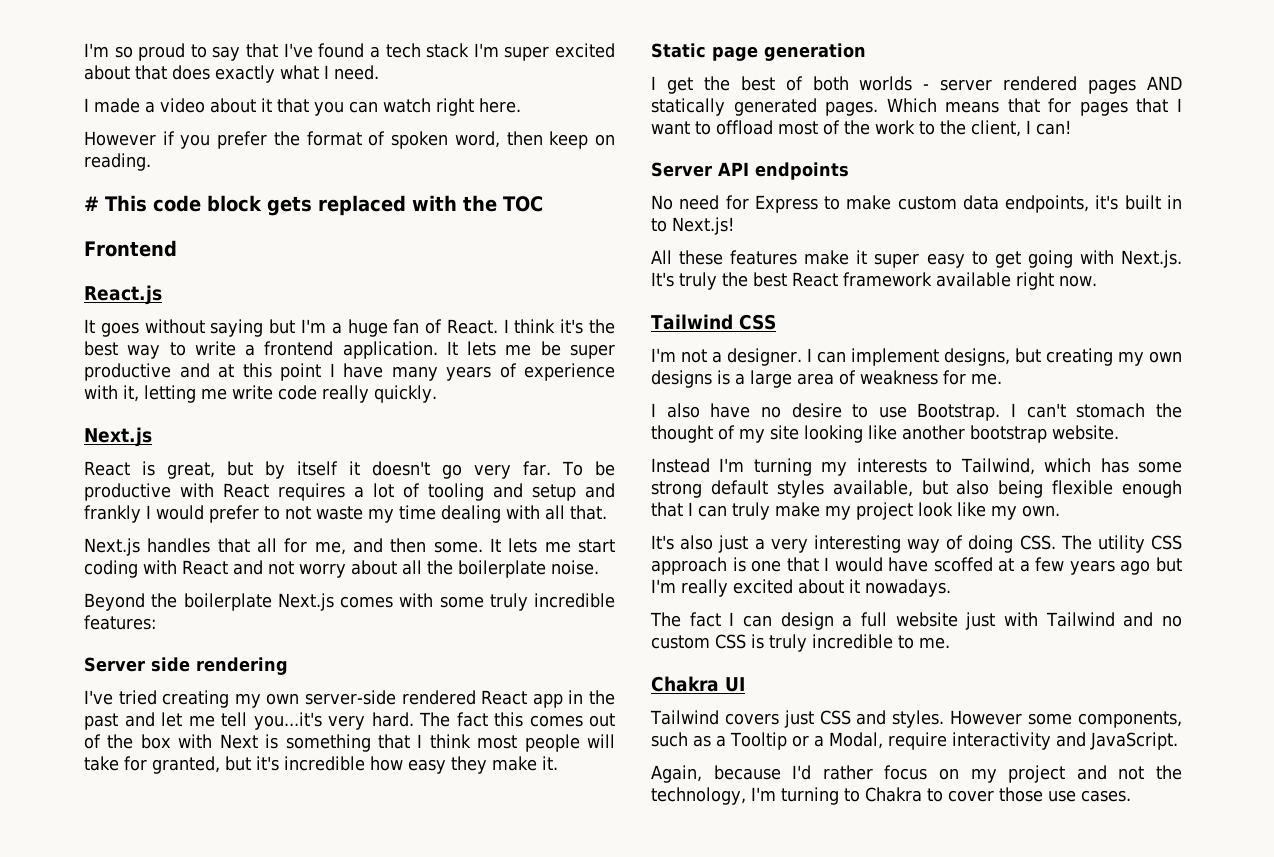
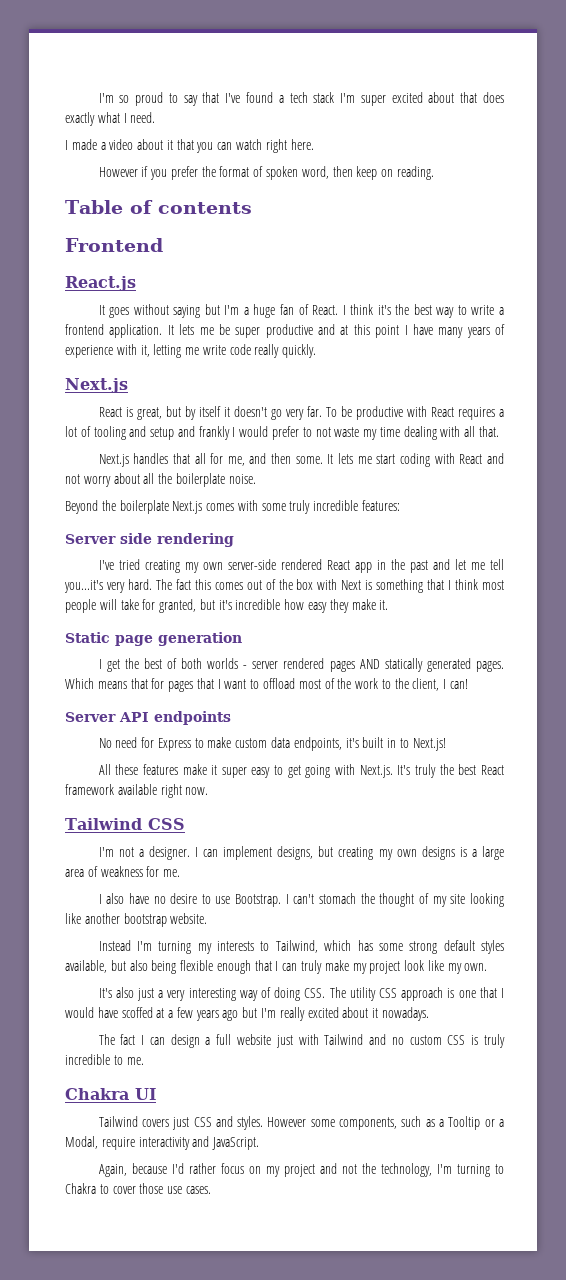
- # This code block gets replaced with the TOC
+ Table of contents

